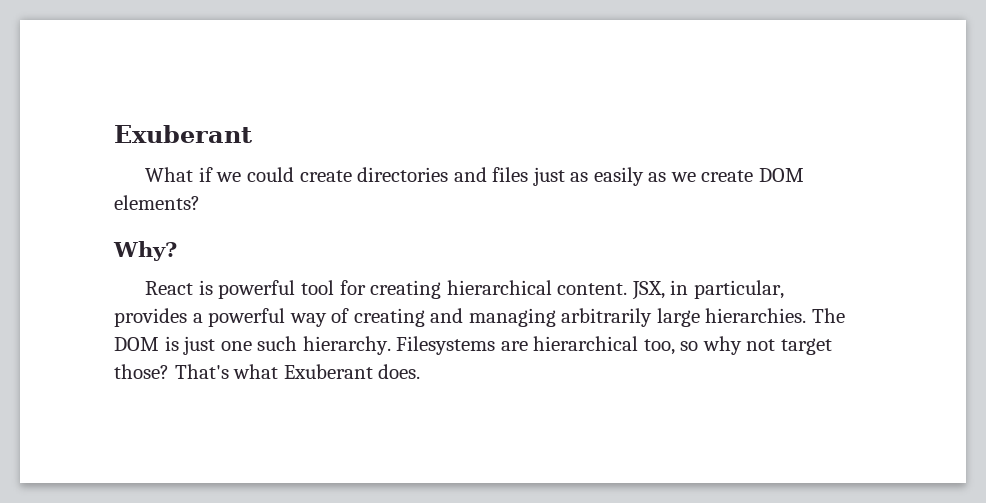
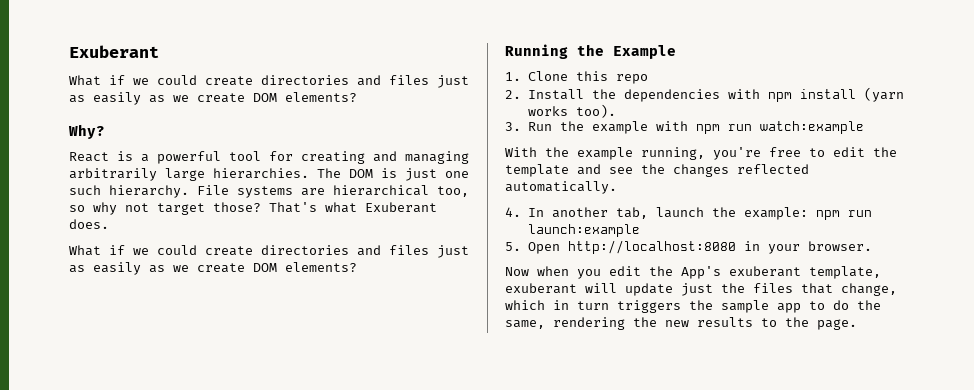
- React is powerful tool for creating hierarchical content. JSX, in particular, provides a powerful way of creating and managing arbitrarily large hierarchies.
+ React is a powerful tool for creating and managing arbitrarily large hierarchies.
- Filesystems are hierarchical too, so why not target those?
+ File systems are hierarchical too, so why not target those?
  That's what Exuberant does.
+ What if we could create directories and files just as easily as we create DOM elements?
+ Running the Example
+ 1. Clone this repo
+ 2. Install the dependencies with npm install (yarn works too).
+ 3. Run the example with npm run watch:example
+ With the example running, you're free to edit the template and see the changes reflected automatically.
+ 4. In another tab, launch the example: npm run launch:example
+ 5. Open http://localhost:8080 in your browser.
+ Now when you edit the App's exuberant template, exuberant will update just the files that change, which in turn triggers the sample app to do the same, rendering the new results to the page.

